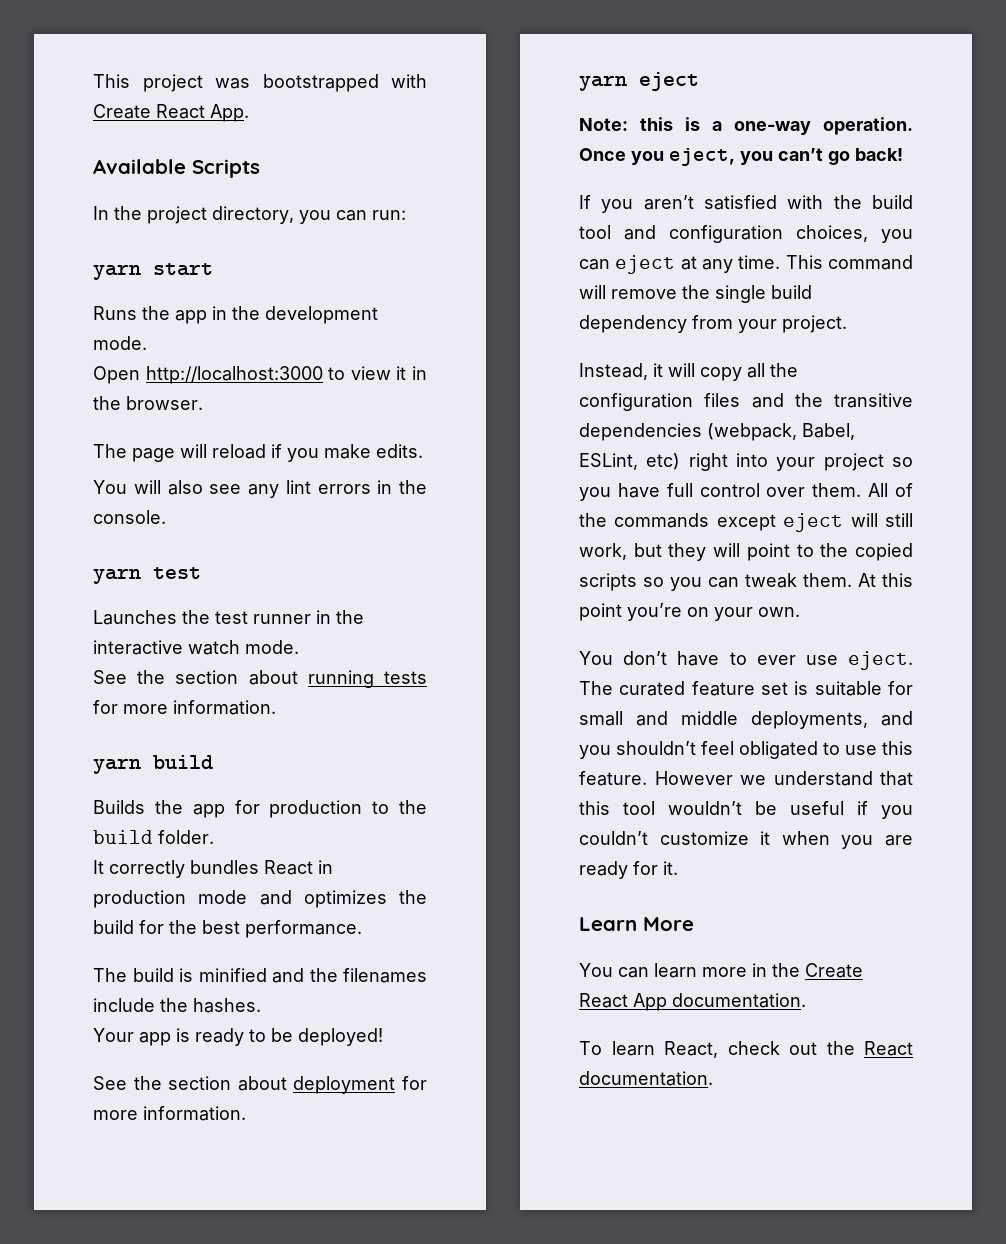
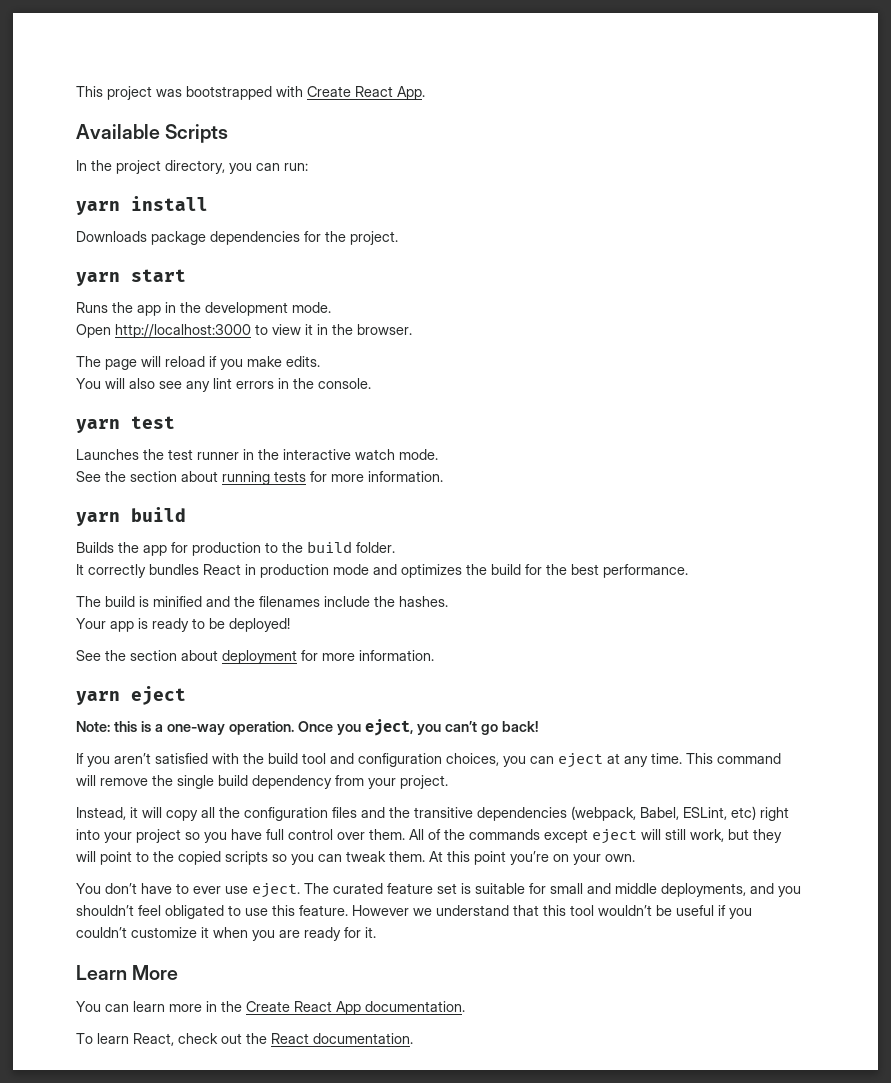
+ yarn install
+ Downloads package dependencies for the project.

